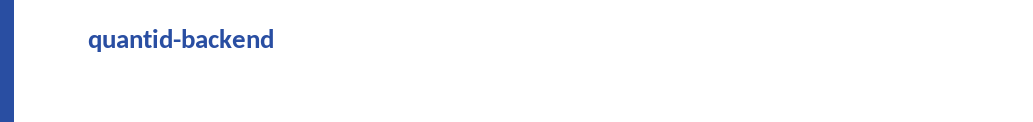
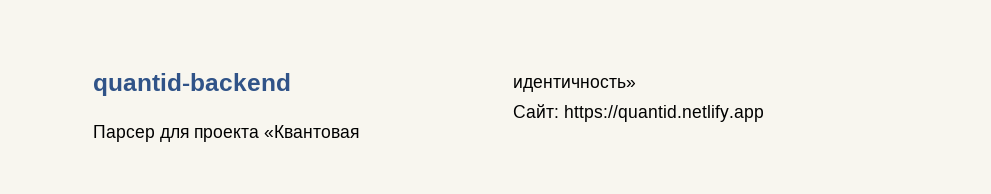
+ Парсер для проекта «Квантовая идентичность»
+ Сайт: https://quantid.netlify.app

